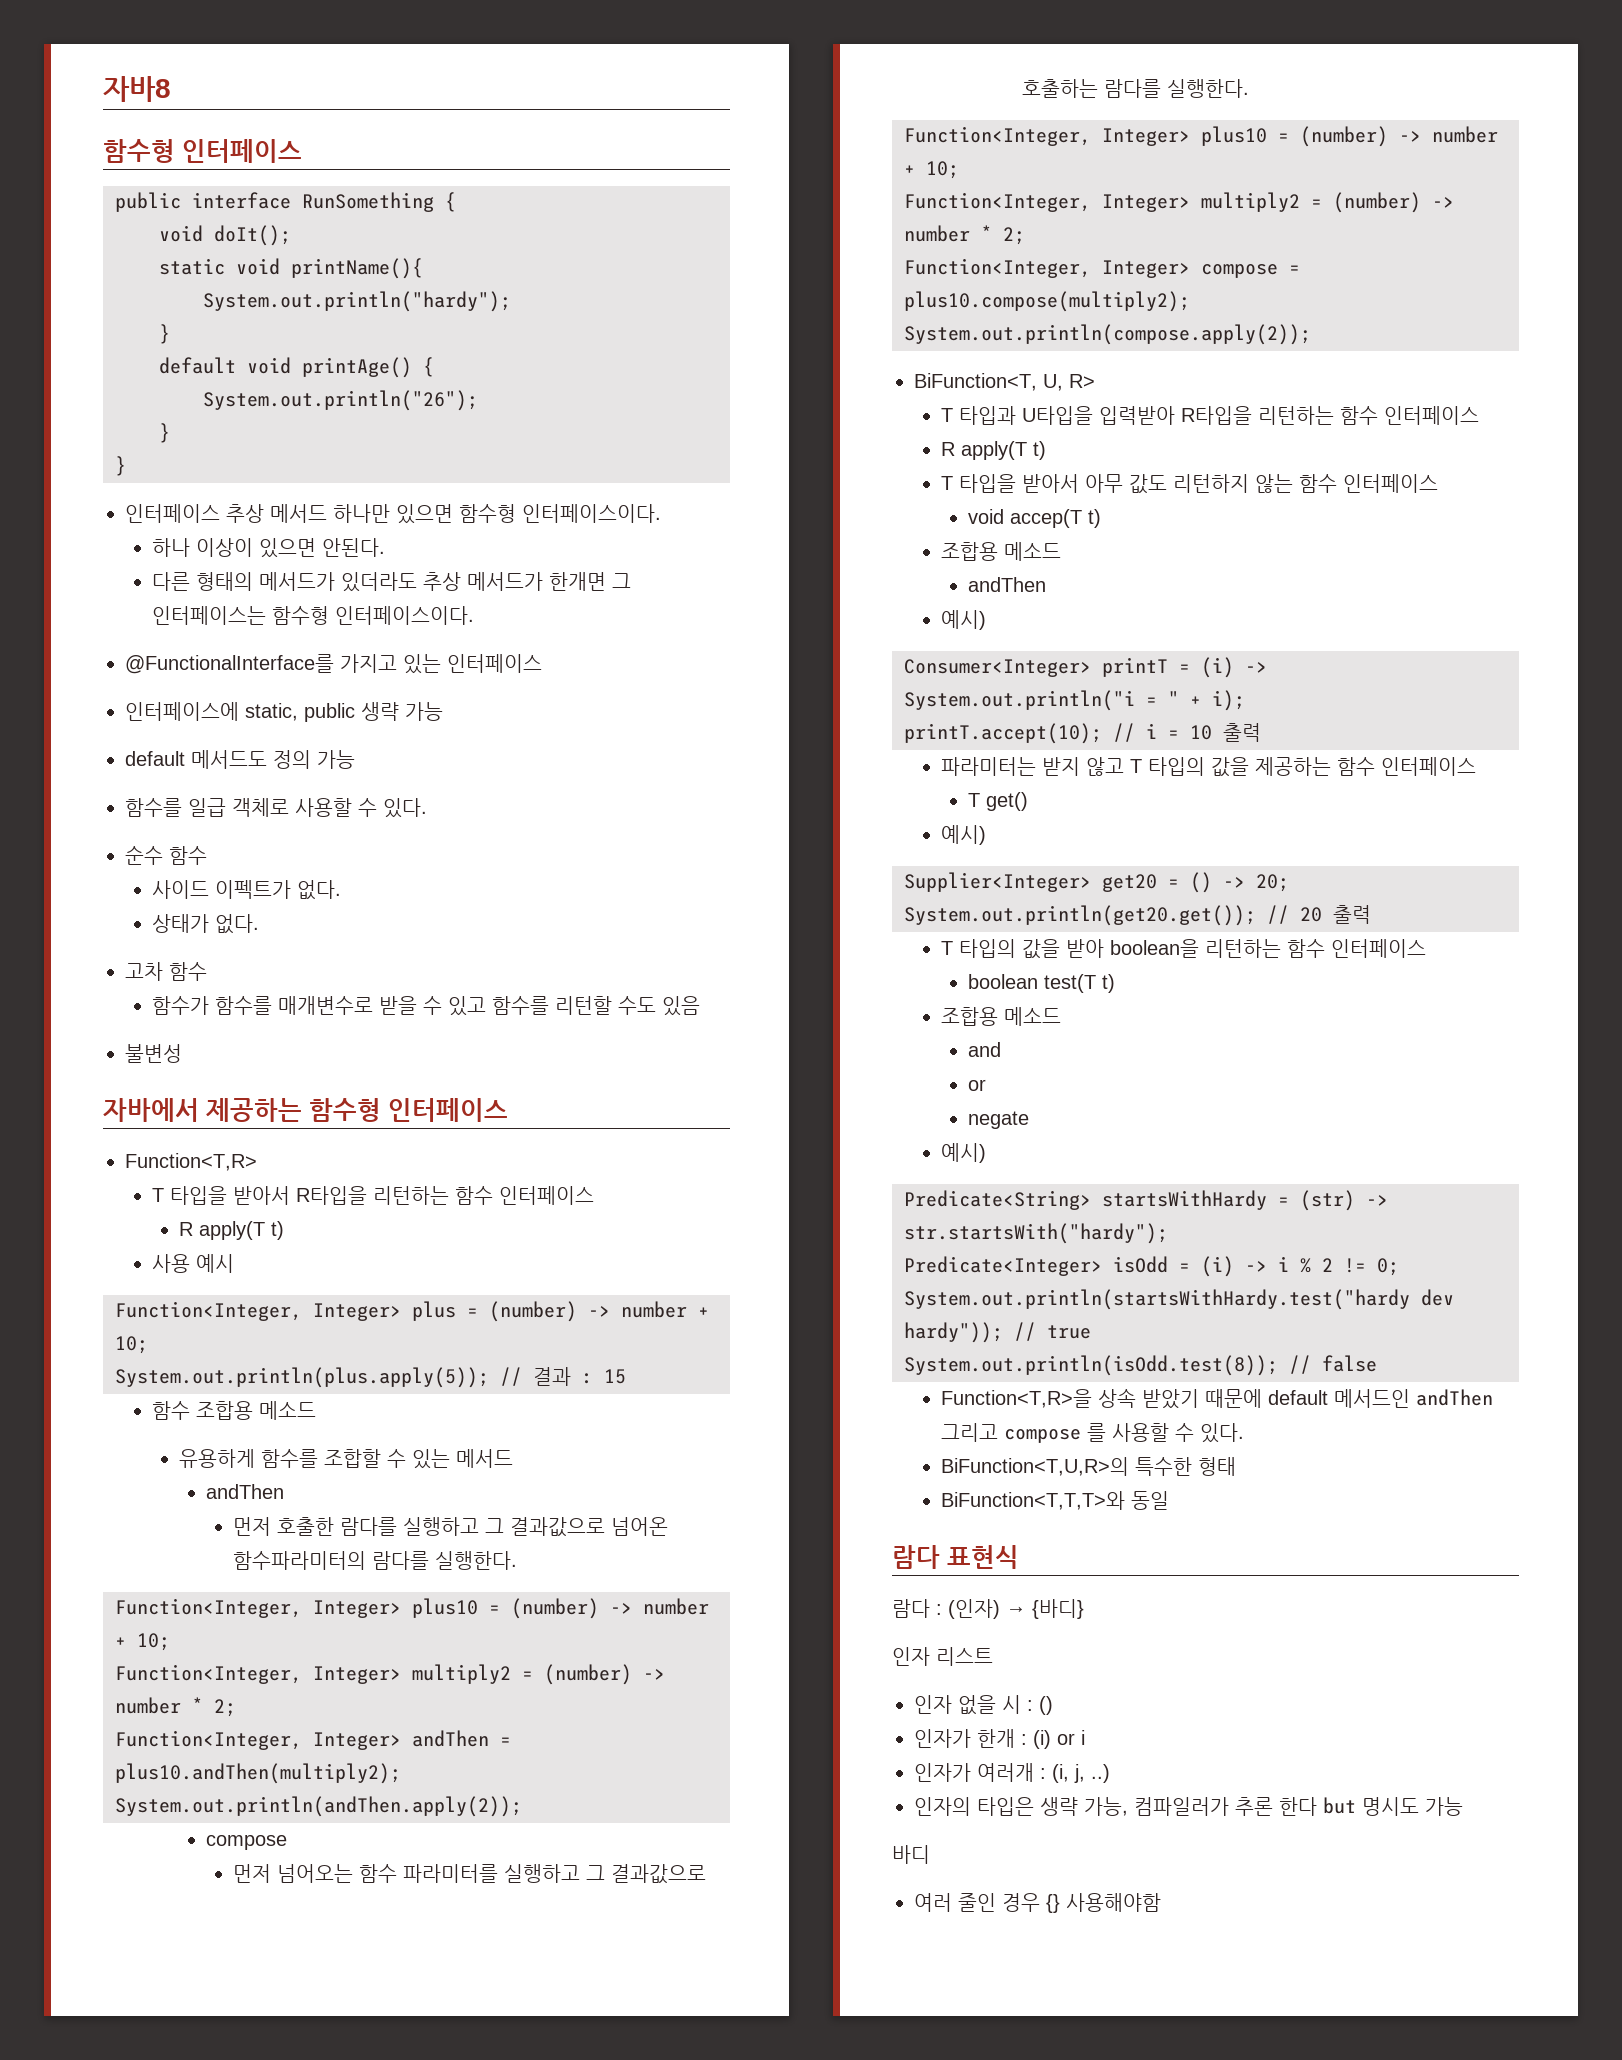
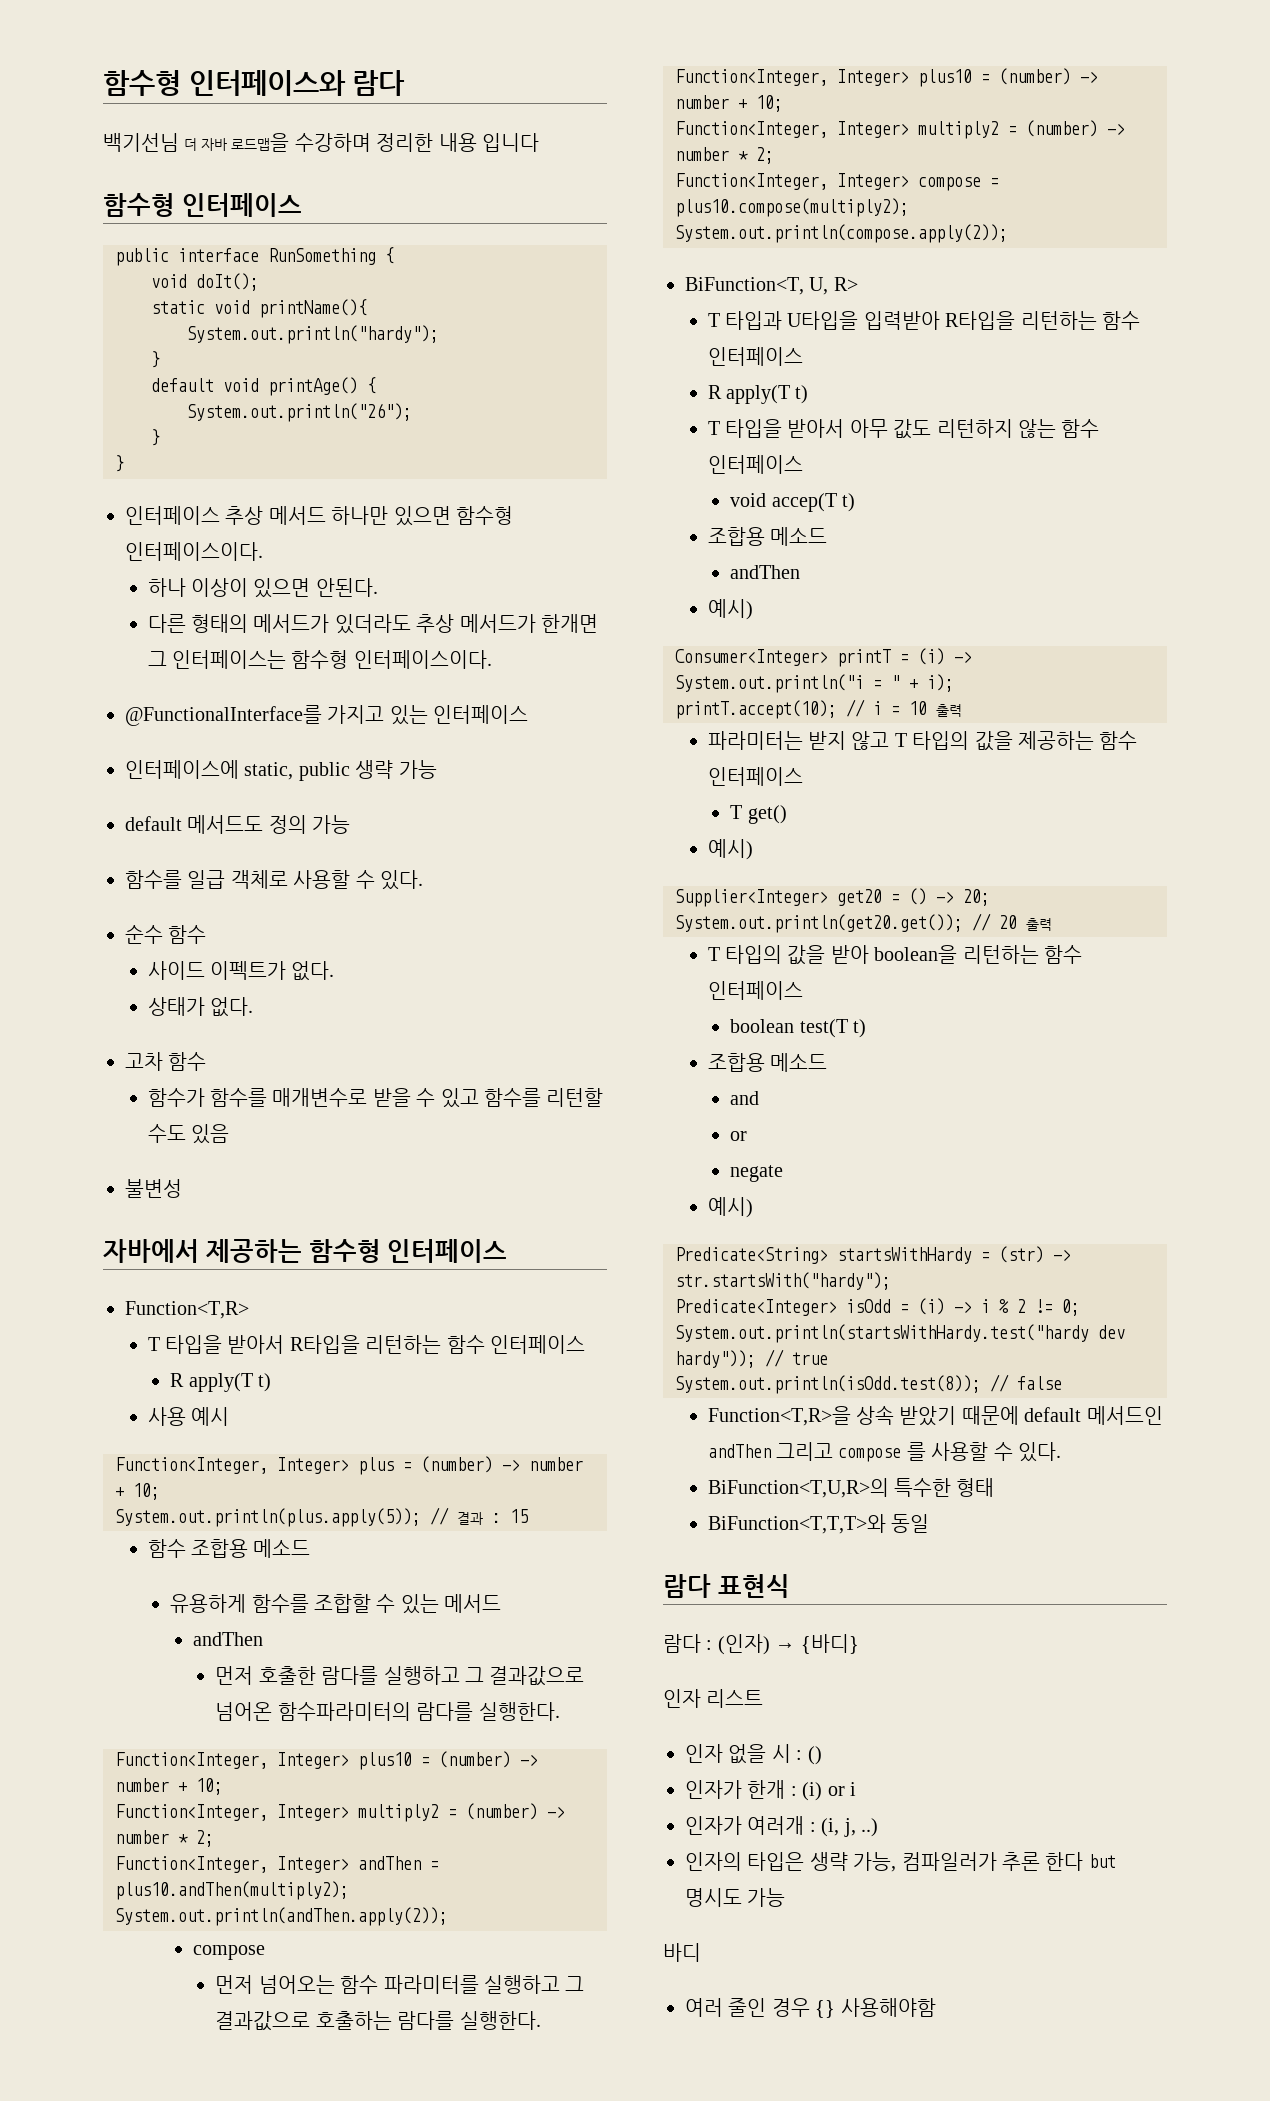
- 자바8
+ 함수형 인터페이스와 람다
+ 백기선님 더 자바 로드맵을 수강하며 정리한 내용 입니다

